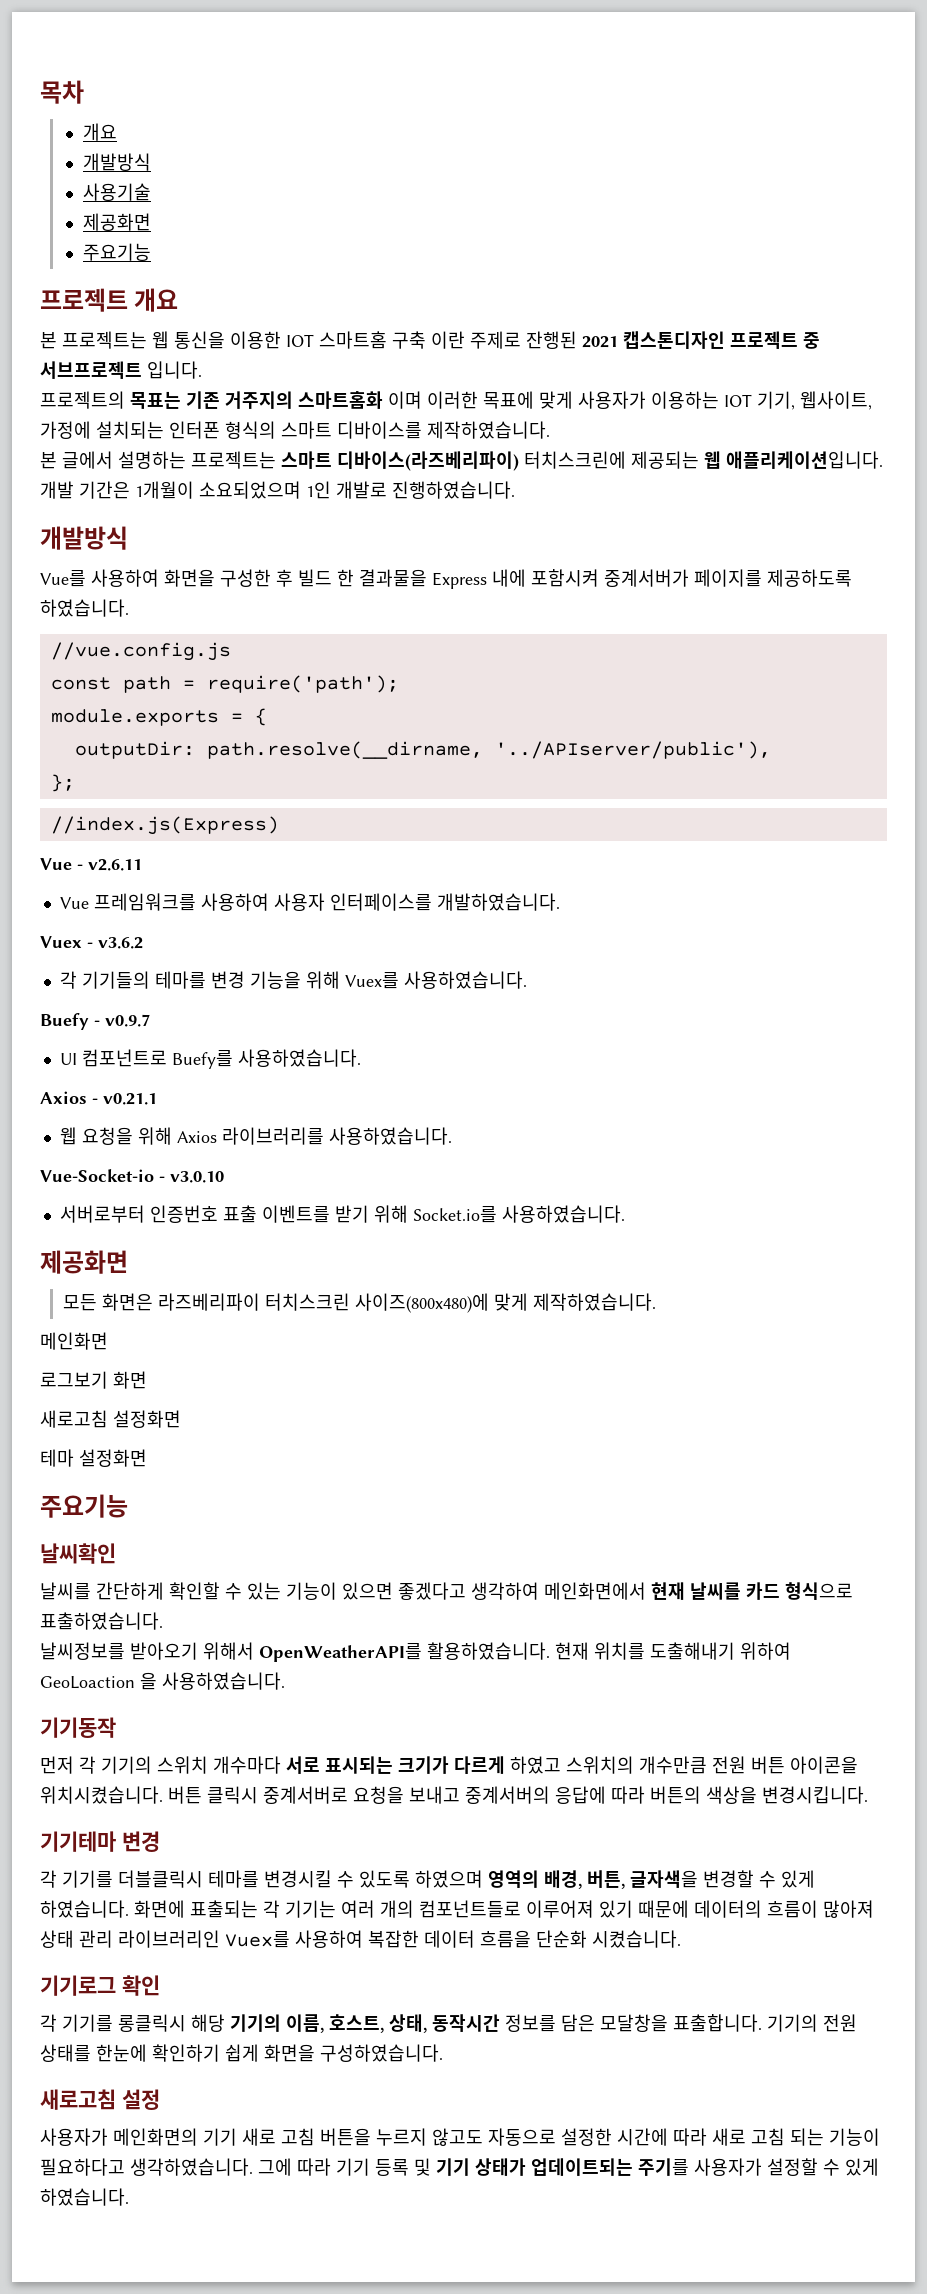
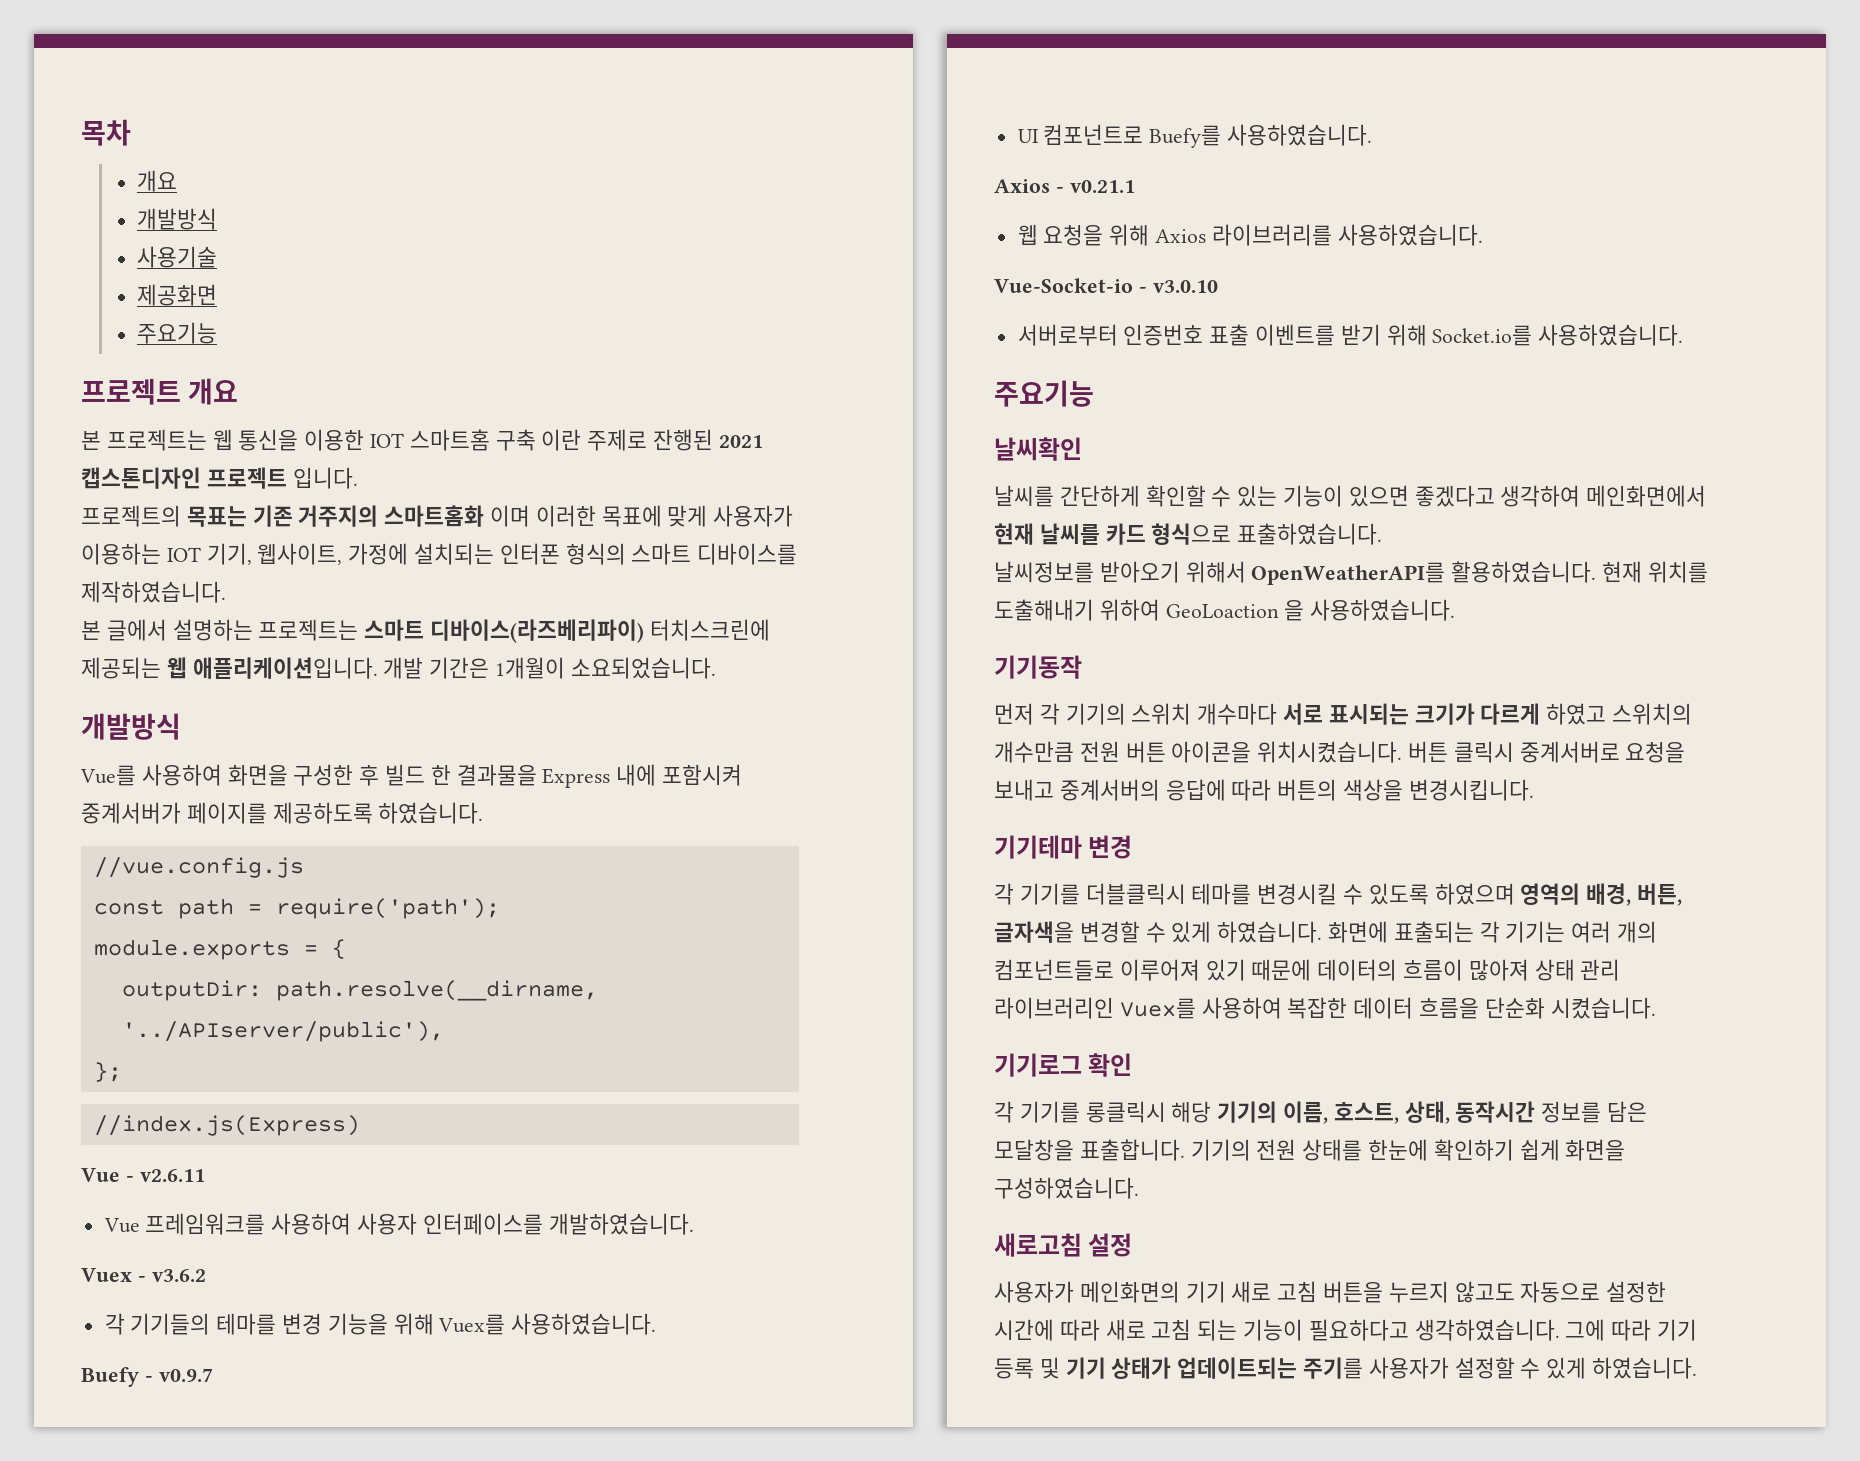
- 본 프로젝트는 웹 통신을 이용한 IOT 스마트홈 구축 이란 주제로 잔행된 2021 캡스톤디자인 프로젝트 중 서브프로젝트 입니다.
+ 본 프로젝트는 웹 통신을 이용한 IOT 스마트홈 구축 이란 주제로 잔행된 2021 캡스톤디자인 프로젝트 입니다.
- 개발 기간은 1개월이 소요되었으며 1인 개발로 진행하였습니다.
+ 개발 기간은 1개월이 소요되었습니다.
  서버로부터 인증번호 표출 이벤트를 받기 위해 Socket.io를 사용하였습니다.
- 제공화면
- 모든 화면은 라즈베리파이 터치스크린 사이즈(800x480)에 맞게 제작하였습니다.
- 메인화면
- 로그보기 화면
- 새로고침 설정화면
- 테마 설정화면

